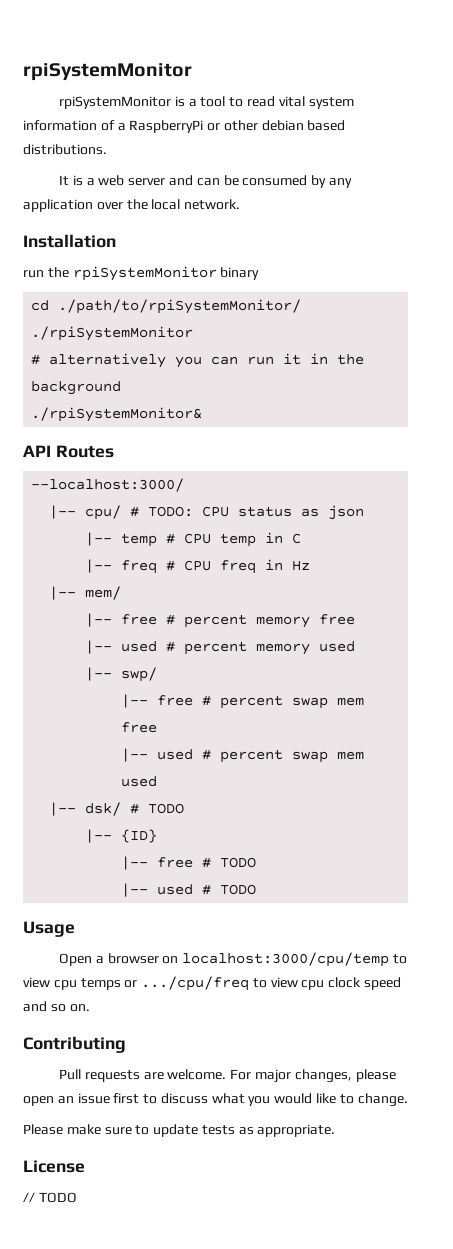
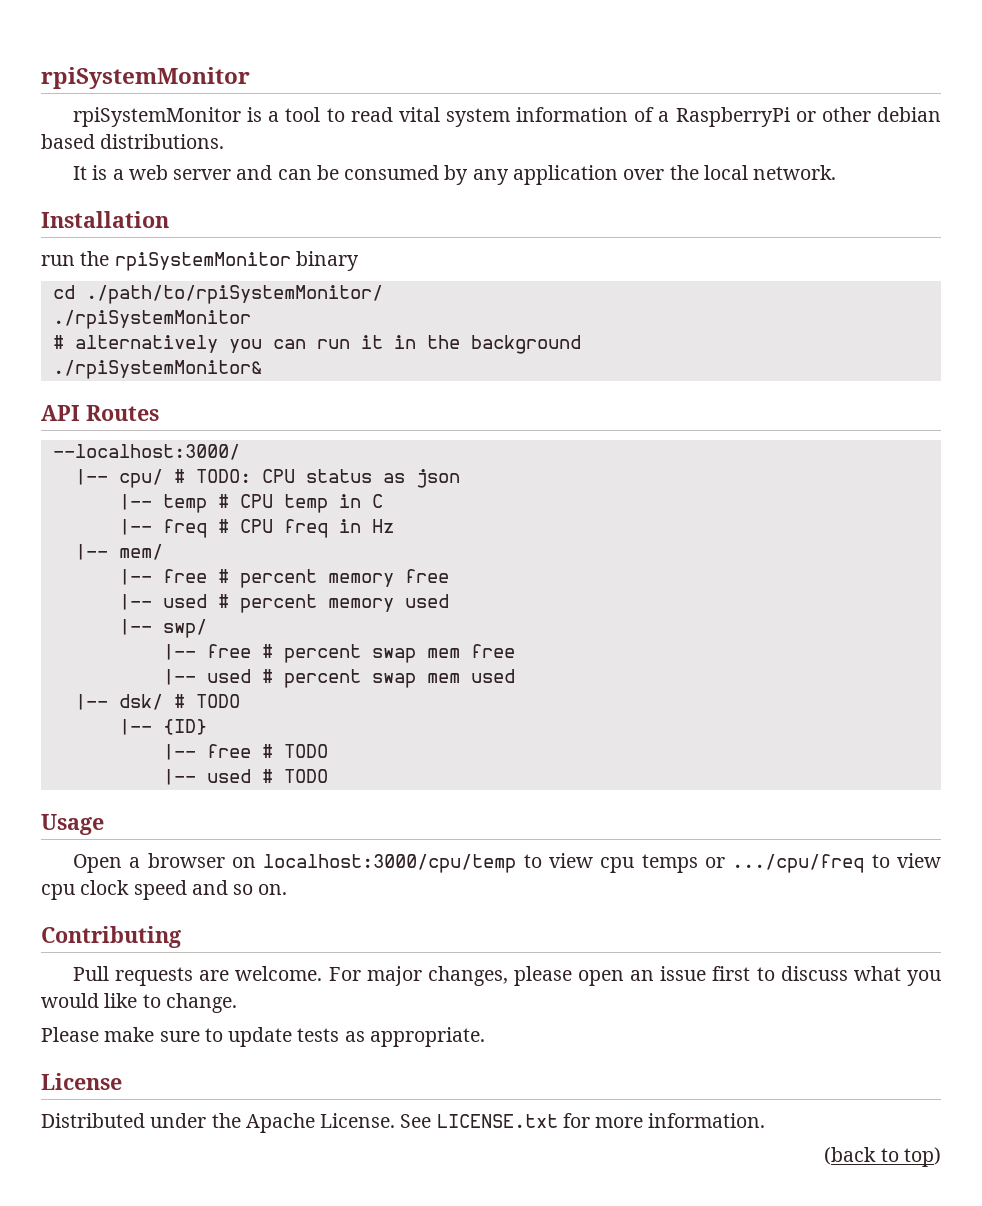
- // TODO
+ Distributed under the Apache License. See LICENSE.txt for more information.
+ (back to top)

